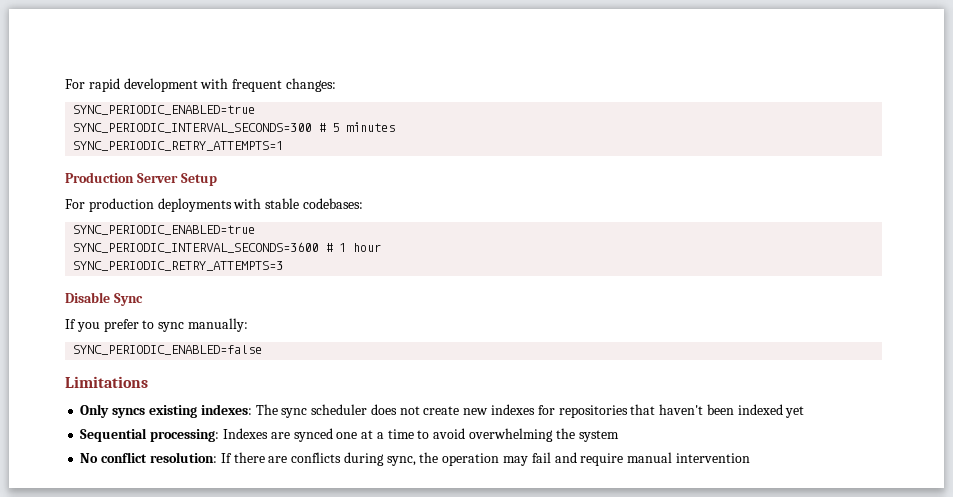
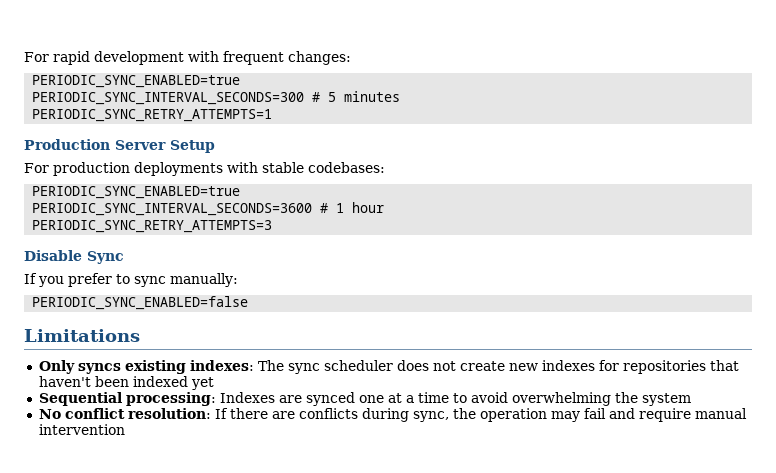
  For rapid development with frequent changes:
- SYNC_PERIODIC_ENABLED=true
- SYNC_PERIODIC_INTERVAL_SECONDS=300 # 5 minutes
+ PERIODIC_SYNC_ENABLED=true
+ PERIODIC_SYNC_INTERVAL_SECONDS=300 # 5 minutes
- SYNC_PERIODIC_RETRY_ATTEMPTS=1
+ PERIODIC_SYNC_RETRY_ATTEMPTS=1
  For production deployments with stable codebases:
- SYNC_PERIODIC_ENABLED=true
- SYNC_PERIODIC_INTERVAL_SECONDS=3600 # 1 hour
+ PERIODIC_SYNC_ENABLED=true
+ PERIODIC_SYNC_INTERVAL_SECONDS=3600 # 1 hour
- SYNC_PERIODIC_RETRY_ATTEMPTS=3
+ PERIODIC_SYNC_RETRY_ATTEMPTS=3
- SYNC_PERIODIC_ENABLED=false
+ PERIODIC_SYNC_ENABLED=false

